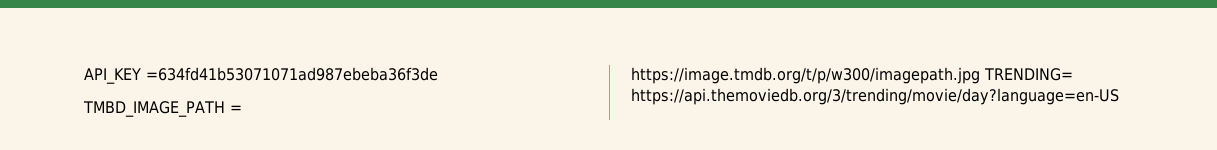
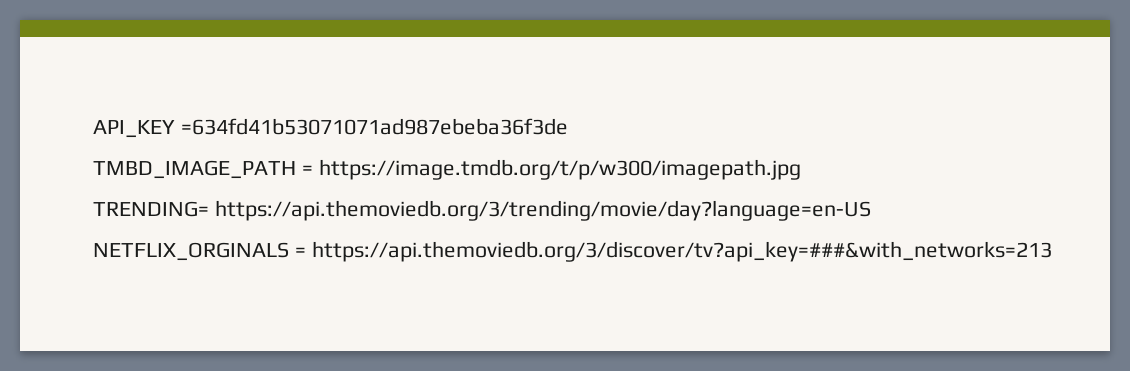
- TMBD_IMAGE_PATH = https://image.tmdb.org/t/p/w300/imagepath.jpg TRENDING= https://api.themoviedb.org/3/trending/movie/day?language=en-US
+ TMBD_IMAGE_PATH = https://image.tmdb.org/t/p/w300/imagepath.jpg
+ TRENDING= https://api.themoviedb.org/3/trending/movie/day?language=en-US
+ NETFLIX_ORGINALS = https://api.themoviedb.org/3/discover/tv?api_key=###&with_networks=213

